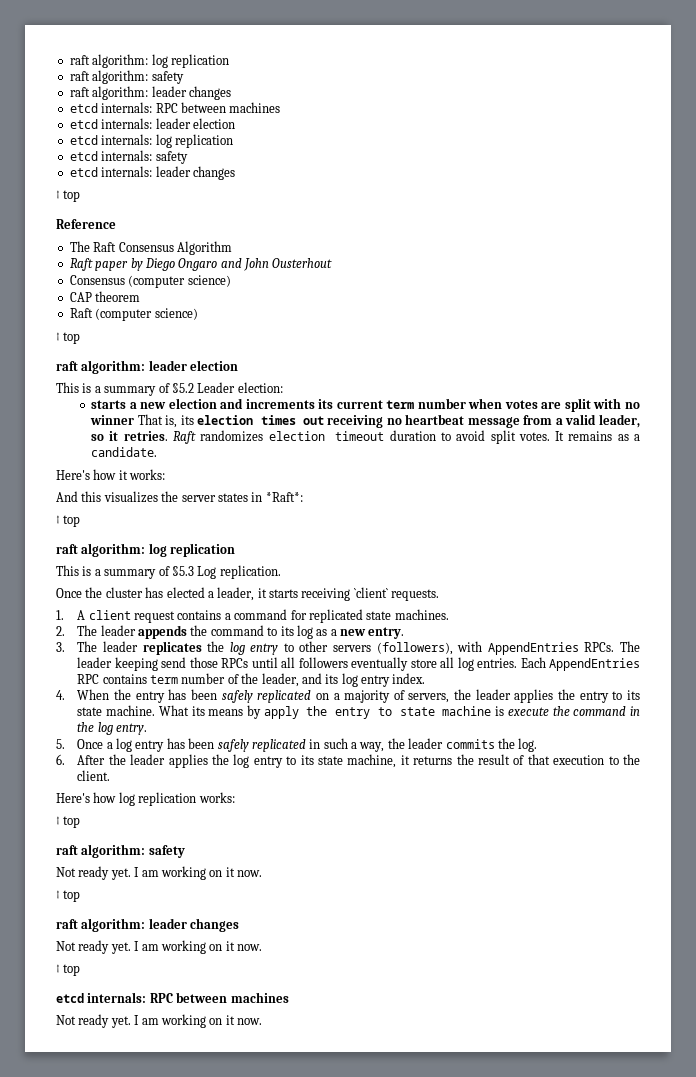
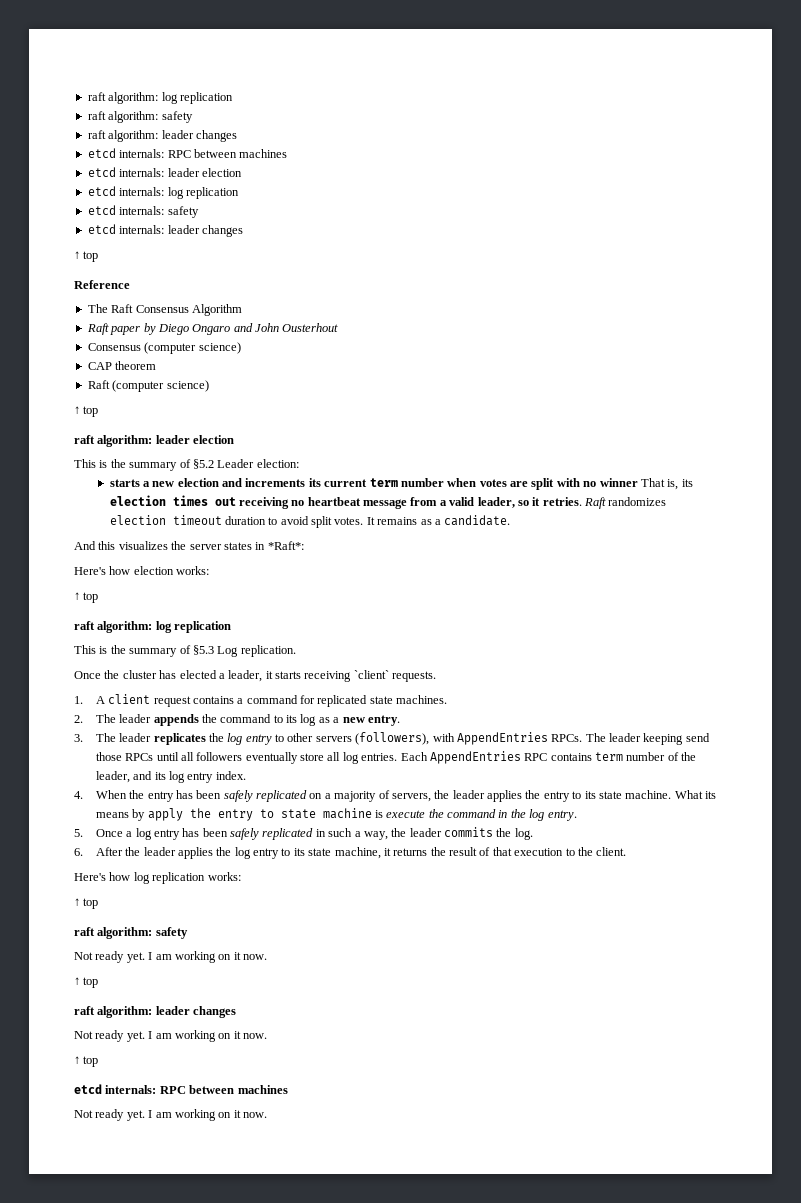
- This is a summary of §5.2 Leader election:
+ This is the summary of §5.2 Leader election:
- Here's how it works:
+ Here's how election works:
- This is a summary of §5.3 Log replication.
+ This is the summary of §5.3 Log replication.

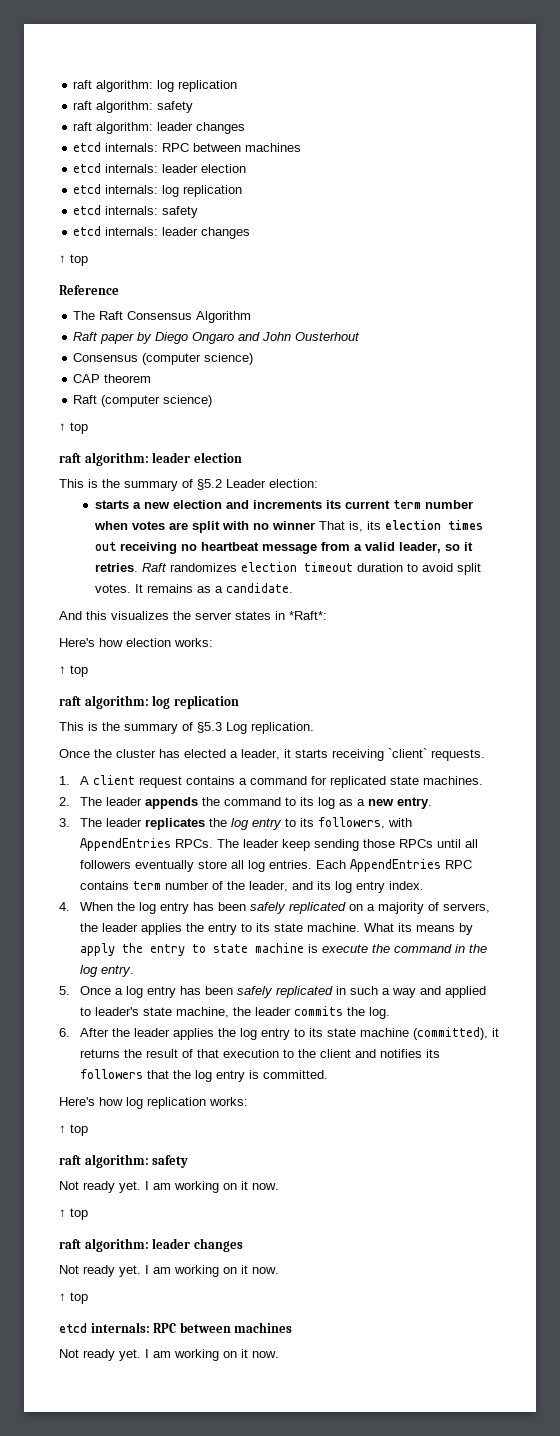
- 3. The leader replicates the log entry to other servers (followers), with AppendEntries RPCs.
+ 3. The leader replicates the log entry to its followers, with AppendEntries RPCs.
- The leader keeping send those RPCs until all followers eventually store all log entries.
+ The leader keep sending those RPCs until all followers eventually store all log entries.
- 4. When the entry has been safely replicated on a majority of servers, the leader applies the entry to its state machine.
+ 4. When the log entry has been safely replicated on a majority of servers, the leader applies the entry to its state machine.
- 5. Once a log entry has been safely replicated in such a way, the leader commits the log.
+ 5. Once a log entry has been safely replicated in such a way and applied to leader's state machine, the leader commits the log.
- 6. After the leader applies the log entry to its state machine, it returns the result of that execution to the client.
+ 6. After the leader applies the log entry to its state machine (committed), it returns the result of that execution to the client and notifies its followers that the log entry is committed.

